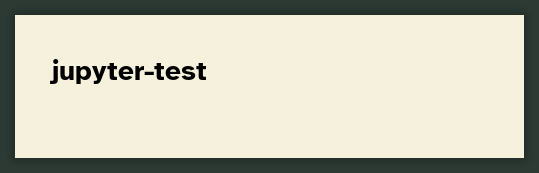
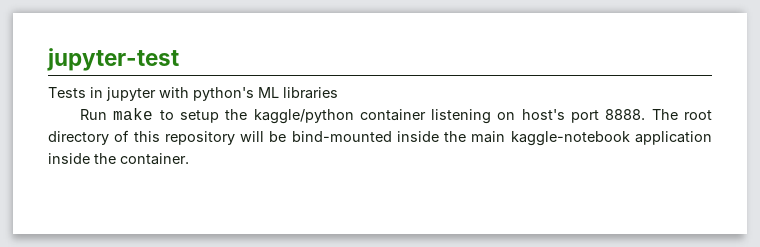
+ Tests in jupyter with python's ML libraries
+ Run make to setup the kaggle/python container listening on host's port 8888. The root directory of this repository will be bind-mounted inside the main kaggle-notebook application inside the container.

